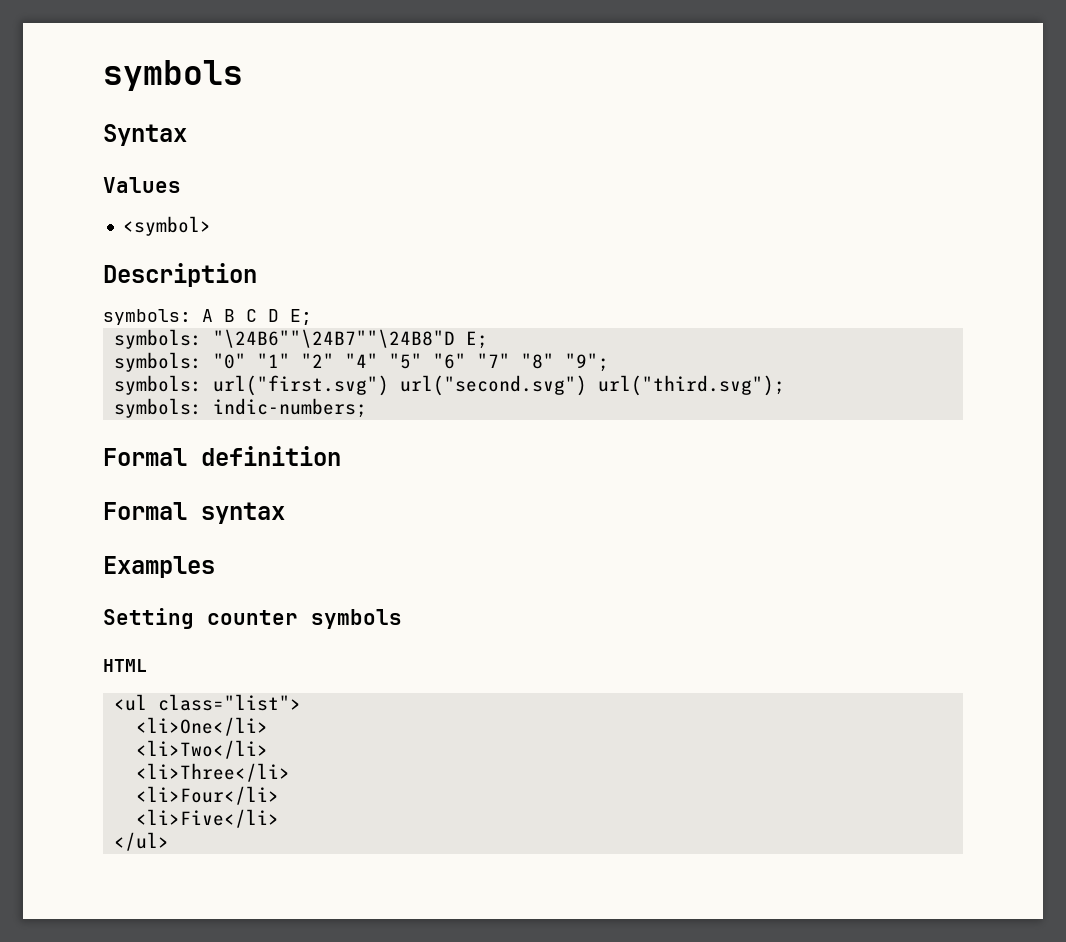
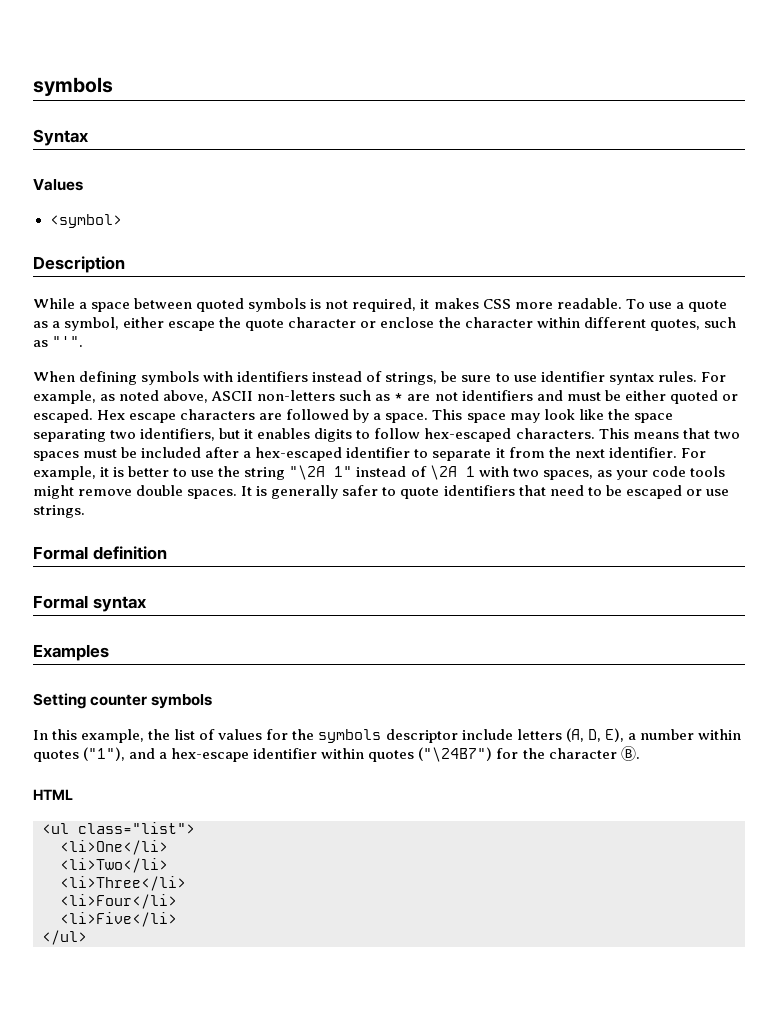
- symbols: A B C D E;
- symbols: "\24B6""\24B7""\24B8"D E;
- symbols: "0" "1" "2" "4" "5" "6" "7" "8" "9";
- symbols: url("first.svg") url("second.svg") url("third.svg");
- symbols: indic-numbers;
+ While a space between quoted symbols is not required, it makes CSS more readable. To use a quote as a symbol, either escape the quote character or enclose the character within different quotes, such as "'".
+ When defining symbols with identifiers instead of strings, be sure to use identifier syntax rules. For example, as noted above, ASCII non-letters such as * are not identifiers and must be either quoted or escaped. Hex escape characters are followed by a space. This space may look like the space separating two identifiers, but it enables digits to follow hex-escaped characters. This means that two spaces must be included after a hex-escaped identifier to separate it from the next identifier. For example, it is better to use the string "\2A 1" instead of \2A 1 with two spaces, as your code tools might remove double spaces. It is generally safer to quote identifiers that need to be escaped or use strings.
+ In this example, the list of values for the symbols descriptor include letters (A, D, E), a number within quotes ("1"), and a hex-escape identifier within quotes ("\24B7") for the character Ⓑ.

